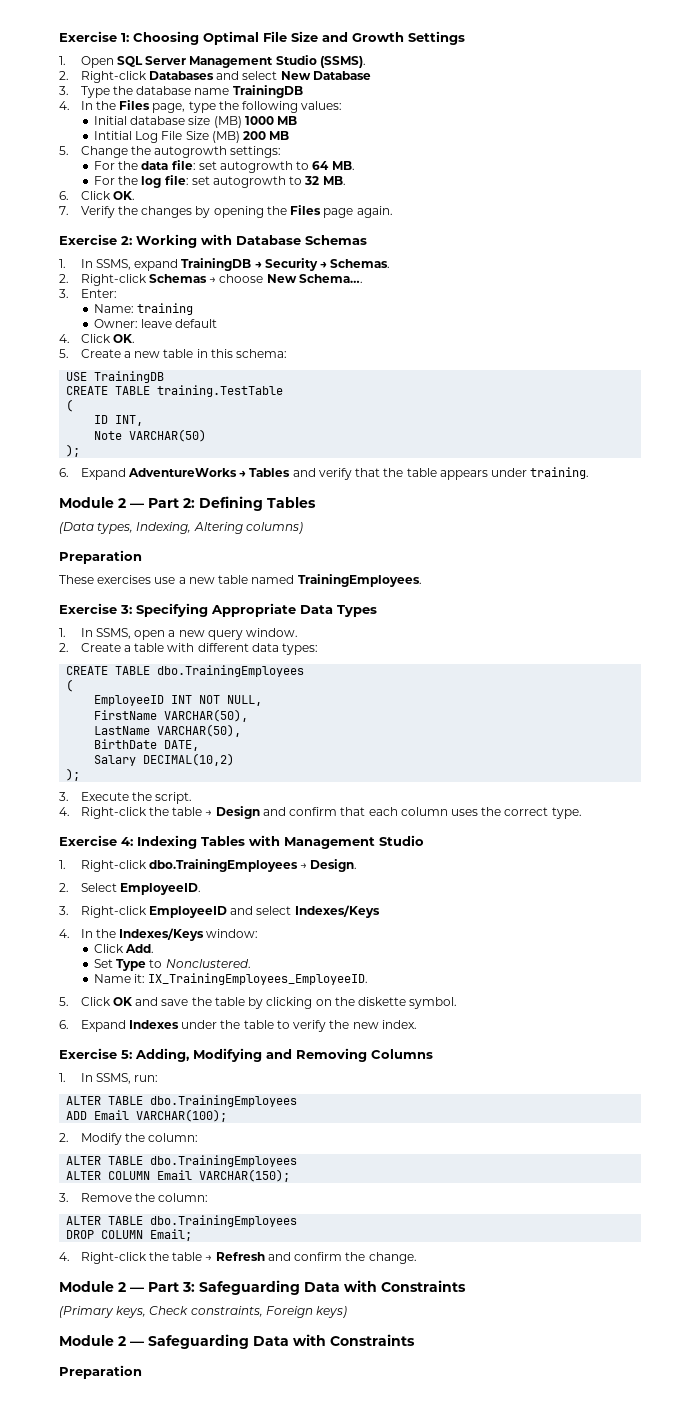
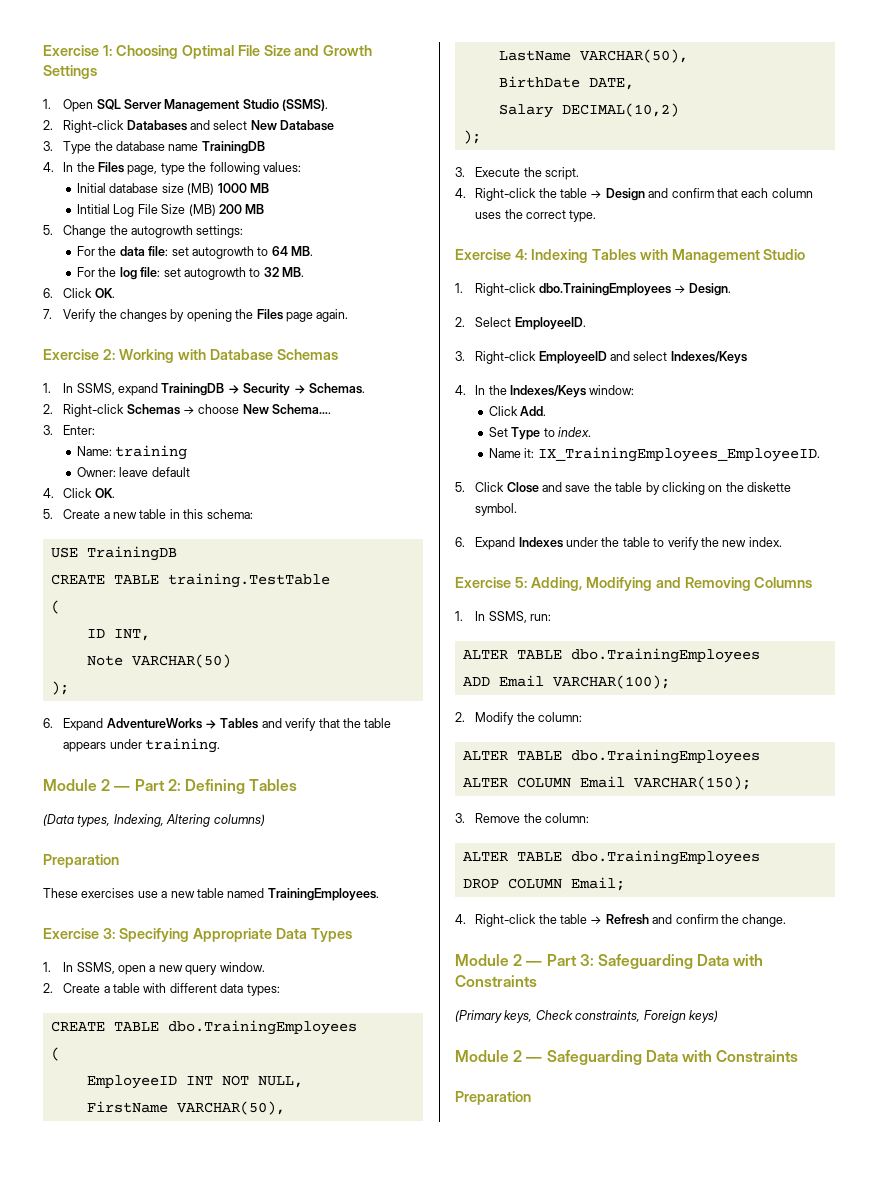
- Set Type to Nonclustered.
+ Set Type to index.
- 5. Click OK and save the table by clicking on the diskette symbol.
+ 5. Click Close and save the table by clicking on the diskette symbol.

